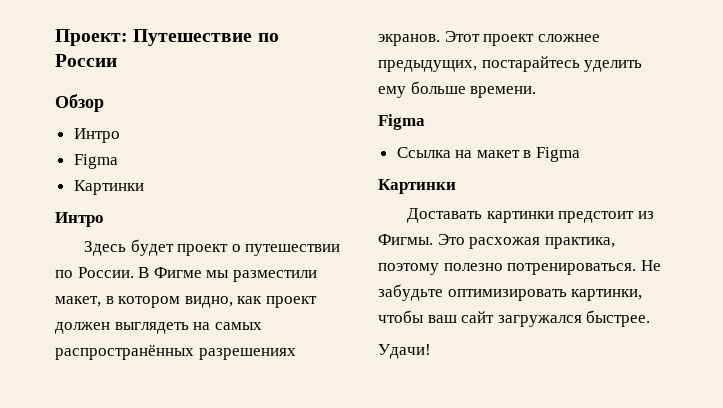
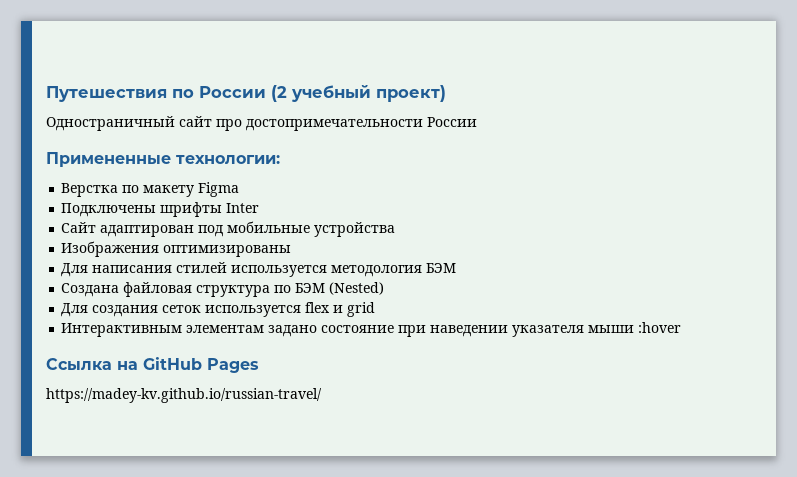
- Проект: Путешествие по России
- Обзор
- Интро
- Figma
- Картинки
- Интро
- Здесь будет проект о путешествии по России. В Фигме мы разместили макет, в котором видно, как проект должен выглядеть на самых распространённых разрешениях экранов. Этот проект сложнее предыдущих, постарайтесь уделить ему больше времени.
- Figma
- Ссылка на макет в Figma
- Картинки
- Доставать картинки предстоит из Фигмы. Это расхожая практика, поэтому полезно потренироваться. Не забудьте оптимизировать картинки, чтобы ваш сайт загружался быстрее.
- Удачи!
+ Путешествия по России (2 учебный проект)
+ Одностраничный сайт про достопримечательности России
+ Примененные технологии:
+ Верстка по макету Figma
+ Подключены шрифты Inter
+ Сайт адаптирован под мобильные устройства
+ Изображения оптимизированы
+ Для написания стилей используется методология БЭМ
+ Создана файловая структура по БЭМ (Nested)
+ Для создания сеток используется flex и grid
+ Интерактивным элементам задано состояние при наведении указателя мыши :hover
+ Ссылка на GitHub Pages
+ https://madey-kv.github.io/russian-travel/

